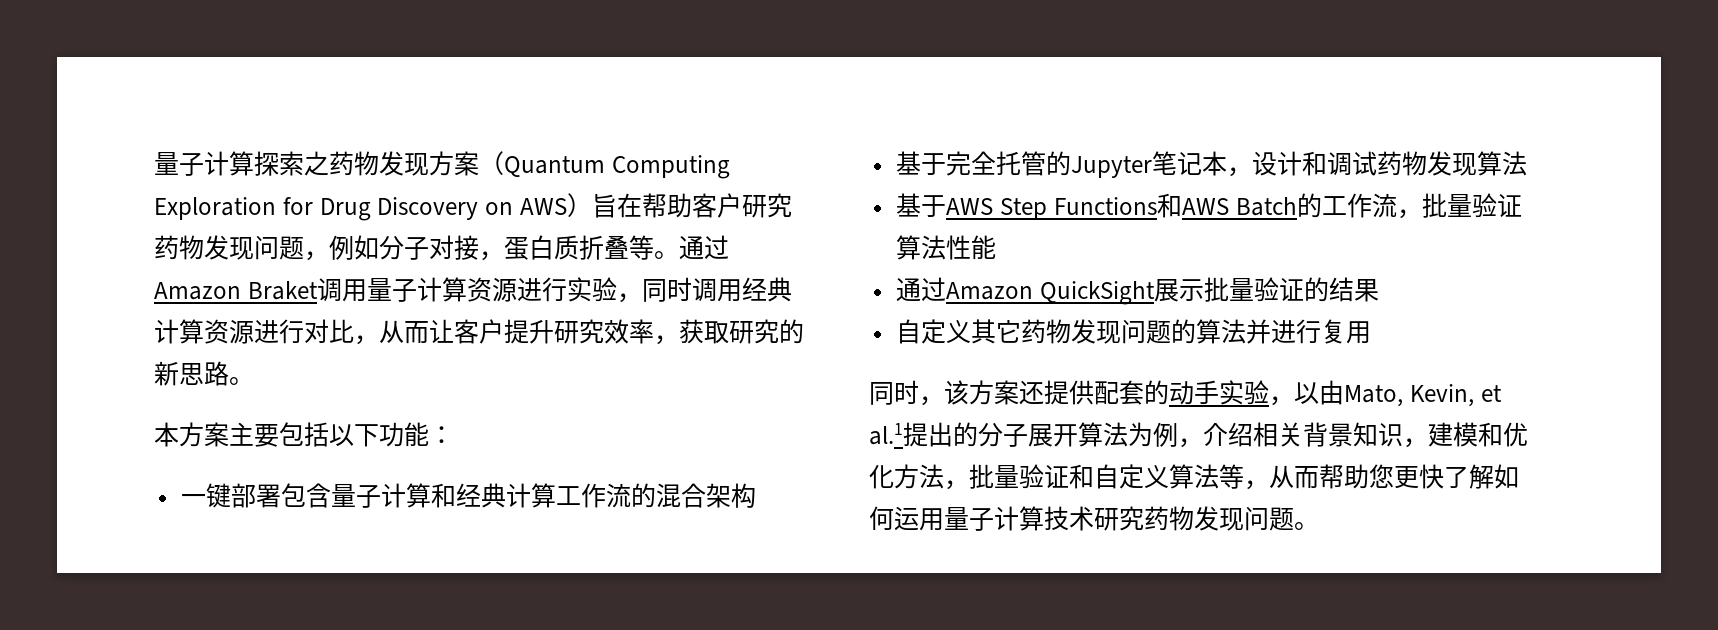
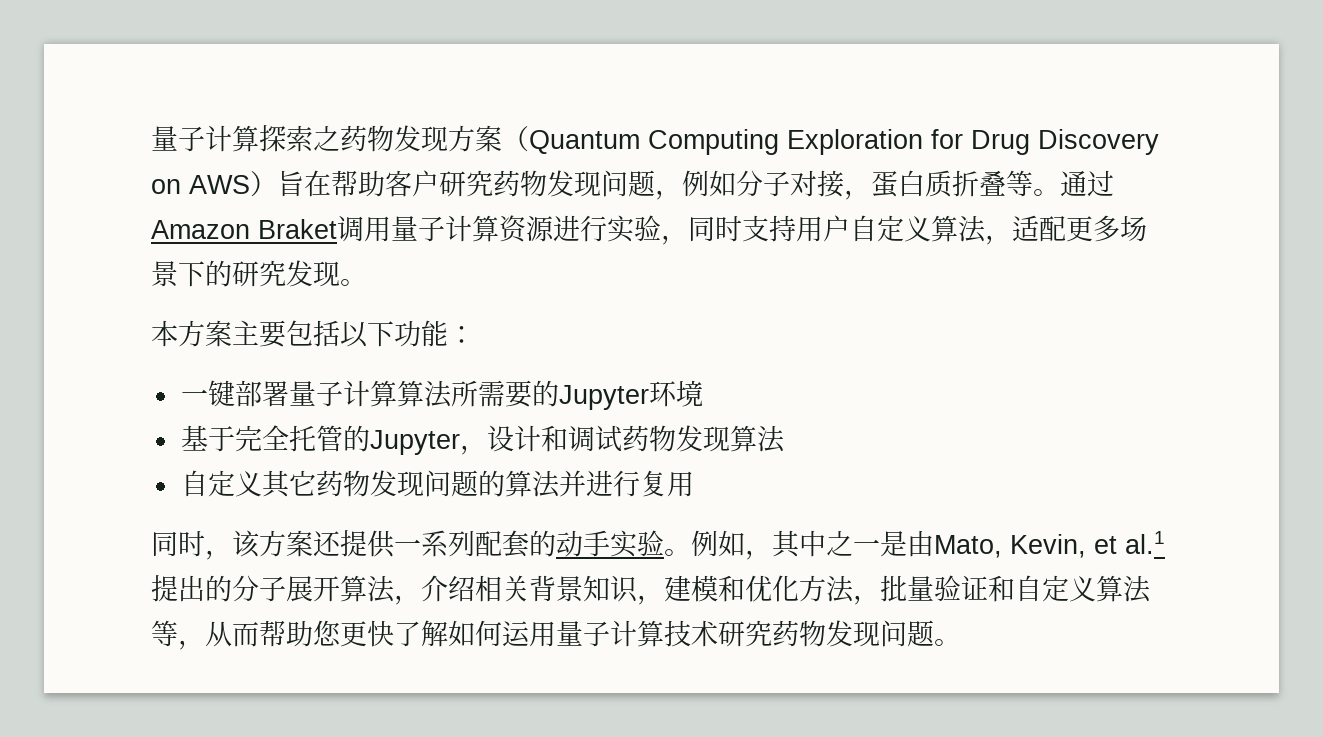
- 通过Amazon Braket调用量子计算资源进行实验，同时调用经典计算资源进行对比，从而让客户提升研究效率，获取研究的新思路。
+ 通过Amazon Braket调用量子计算资源进行实验，同时支持用户自定义算法，适配更多场景下的研究发现。
- 一键部署包含量子计算和经典计算工作流的混合架构
+ 一键部署量子计算算法所需要的Jupyter环境
- 基于完全托管的Jupyter笔记本，设计和调试药物发现算法
+ 基于完全托管的Jupyter，设计和调试药物发现算法
- 基于AWS Step Functions和AWS Batch的工作流，批量验证算法性能
- 通过Amazon QuickSight展示批量验证的结果
- 同时，该方案还提供配套的动手实验，以由Mato, Kevin, et al.1提出的分子展开算法为例，介绍相关背景知识，建模和优化方法，批量验证和自定义算法等，从而帮助您更快了解如何运用量子计算技术研究药物发现问题。
+ 同时，该方案还提供一系列配套的动手实验。例如，其中之一是由Mato, Kevin, et al.1提出的分子展开算法，介绍相关背景知识，建模和优化方法，批量验证和自定义算法等，从而帮助您更快了解如何运用量子计算技术研究药物发现问题。

